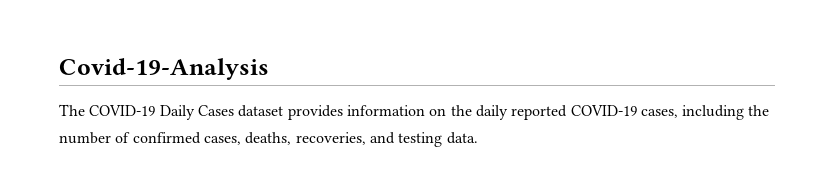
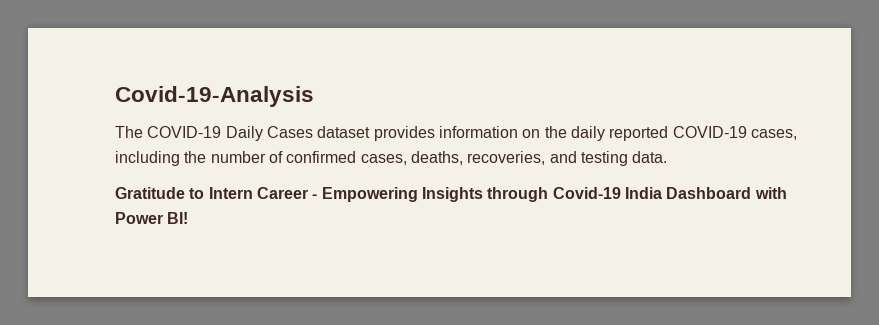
+ Gratitude to Intern Career - Empowering Insights through Covid-19 India Dashboard with Power BI!

